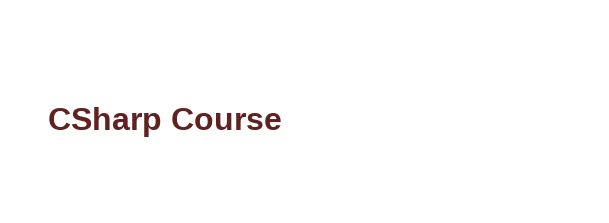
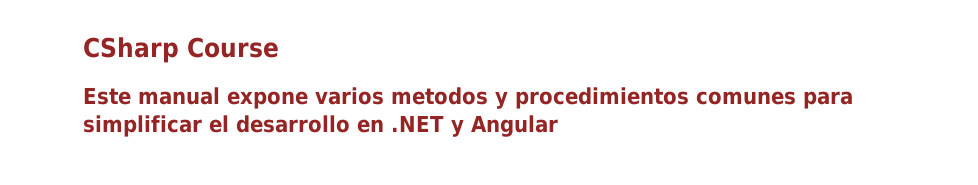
+ Este manual expone varios metodos y procedimientos comunes para simplificar el desarrollo en .NET y Angular

